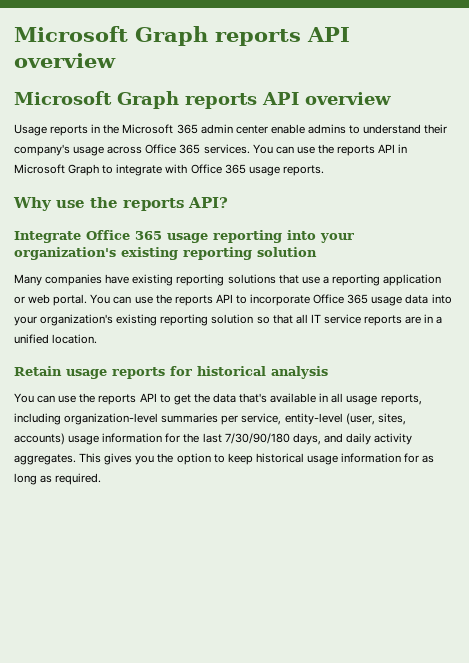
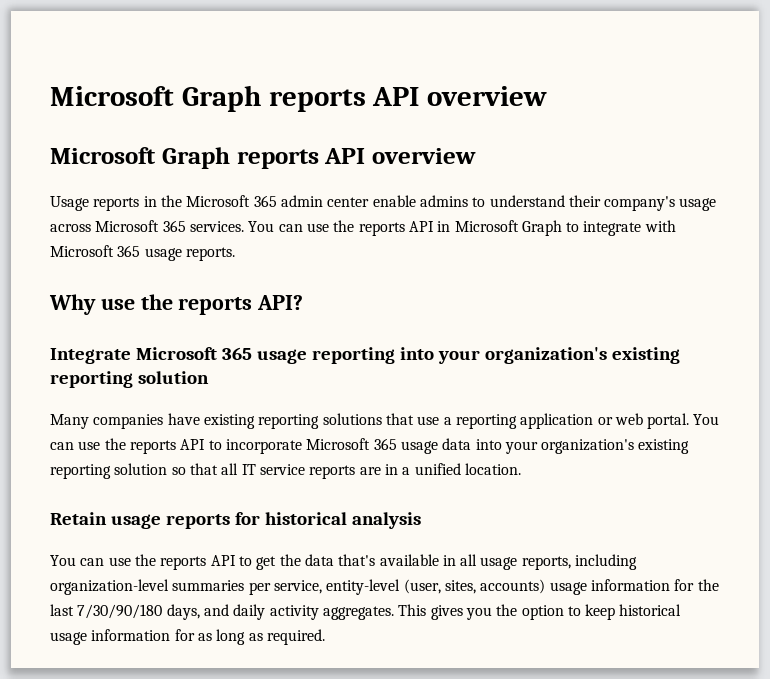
- Usage reports in the Microsoft 365 admin center enable admins to understand their company's usage across Office 365 services.
+ Usage reports in the Microsoft 365 admin center enable admins to understand their company's usage across Microsoft 365 services.
- You can use the reports API in Microsoft Graph to integrate with Office 365 usage reports.
+ You can use the reports API in Microsoft Graph to integrate with Microsoft 365 usage reports.
- Integrate Office 365 usage reporting into your organization's existing reporting solution
+ Integrate Microsoft 365 usage reporting into your organization's existing reporting solution
- You can use the reports API to incorporate Office 365 usage data into your organization's existing reporting solution so that all IT service reports are in a unified location.
+ You can use the reports API to incorporate Microsoft 365 usage data into your organization's existing reporting solution so that all IT service reports are in a unified location.

